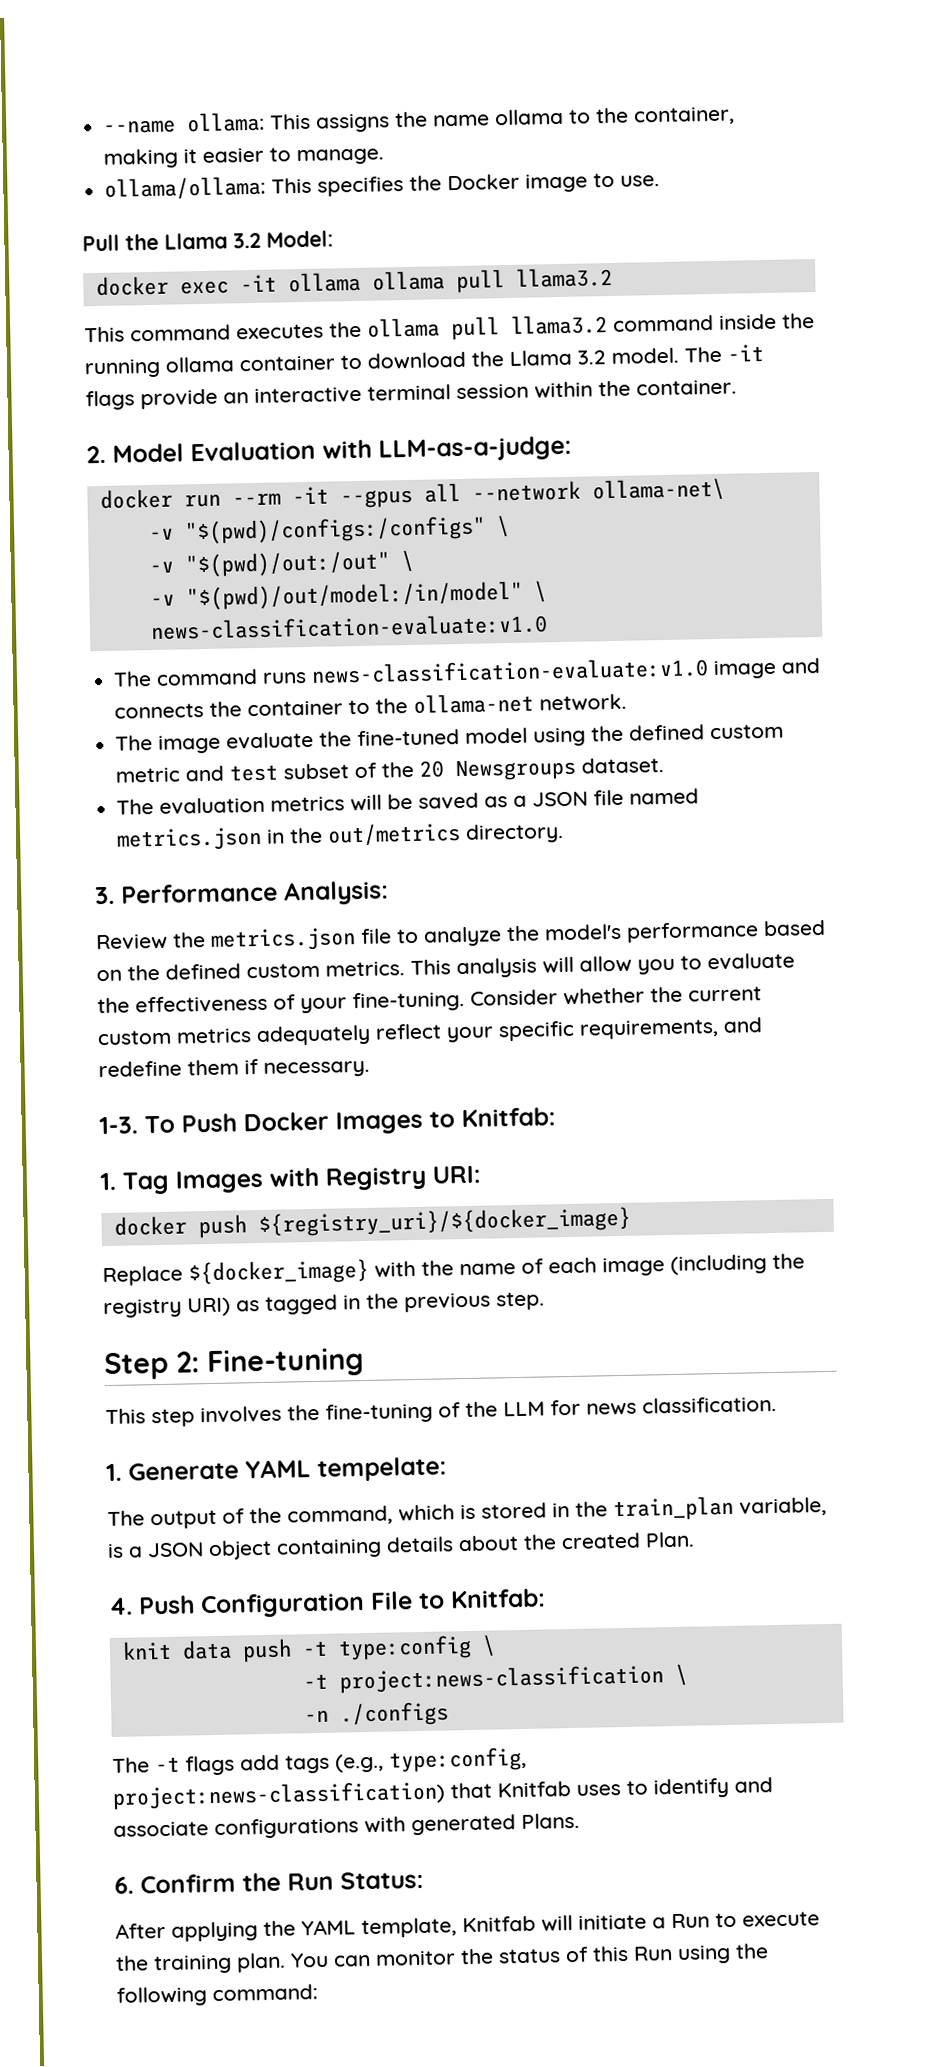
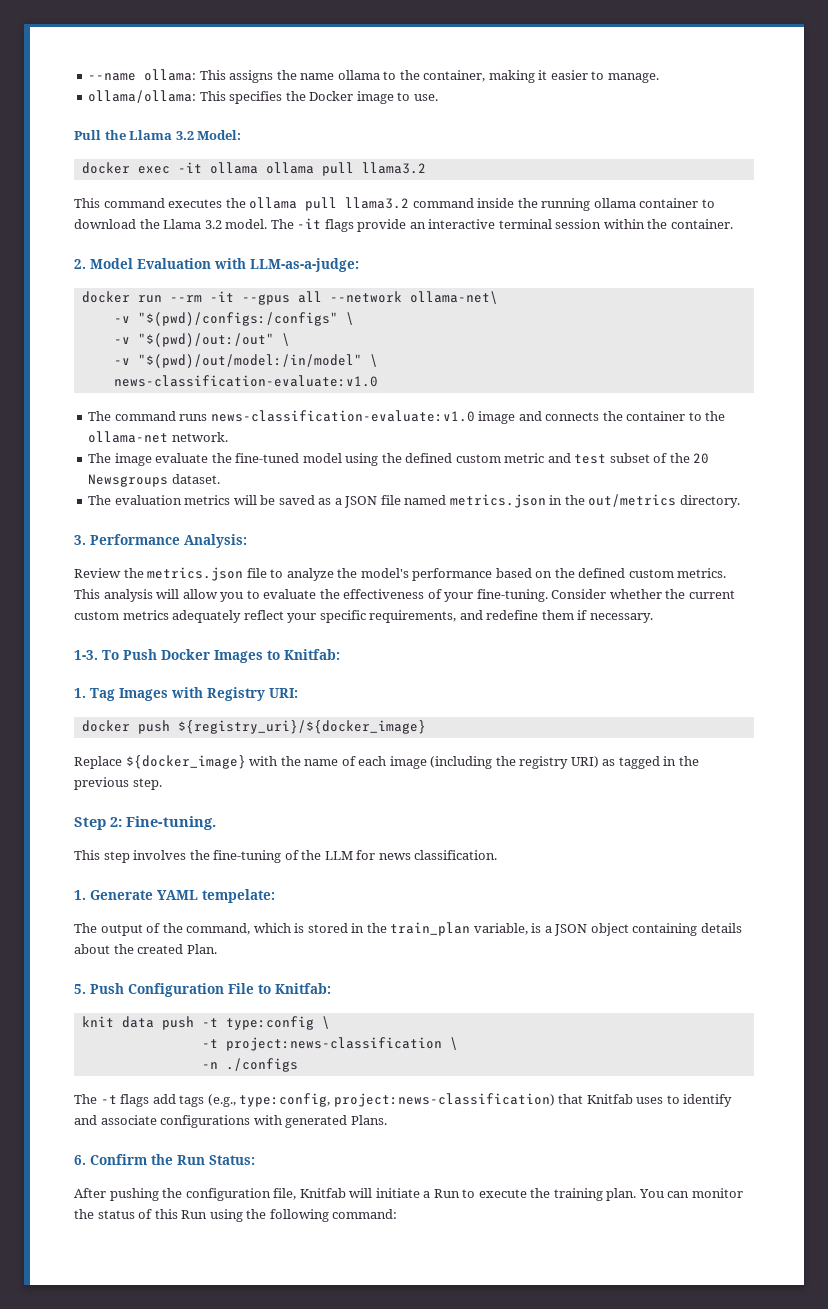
- Step 2: Fine-tuning
+ Step 2: Fine-tuning.
- 4. Push Configuration File to Knitfab:
+ 5. Push Configuration File to Knitfab:
- After applying the YAML template, Knitfab will initiate a Run to execute the training plan.
+ After pushing the configuration file, Knitfab will initiate a Run to execute the training plan.

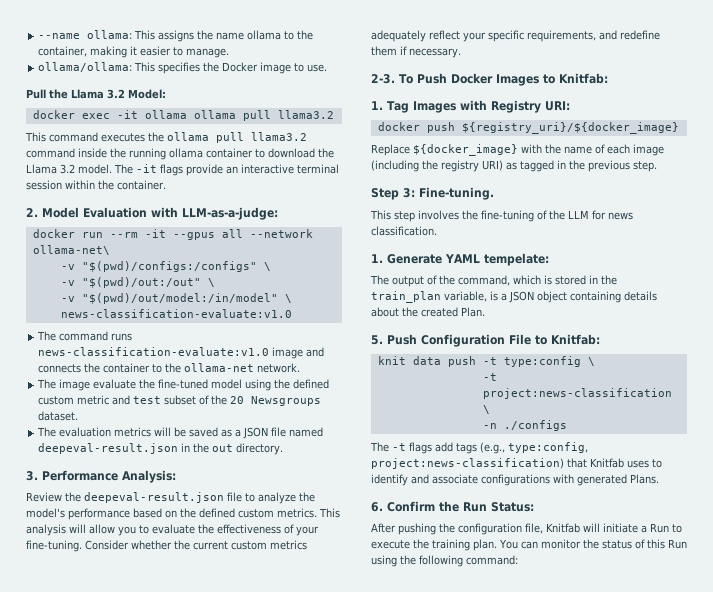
- The evaluation metrics will be saved as a JSON file named metrics.json in the out/metrics directory.
+ The evaluation metrics will be saved as a JSON file named deepeval-result.json in the out directory.
- Review the metrics.json file to analyze the model's performance based on the defined custom metrics.
+ Review the deepeval-result.json file to analyze the model's performance based on the defined custom metrics.
- 1-3.
+ 2-3.
- Step 2: Fine-tuning.
+ Step 3: Fine-tuning.

